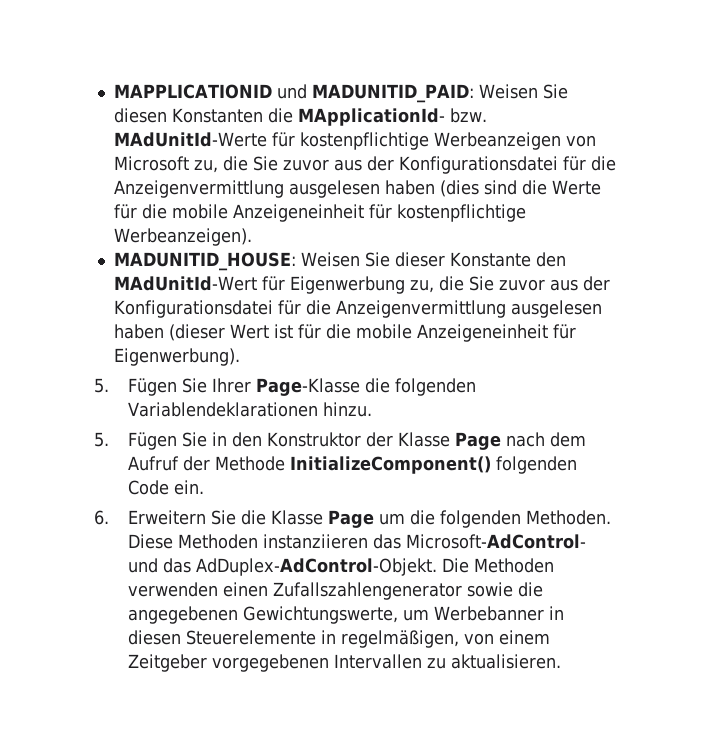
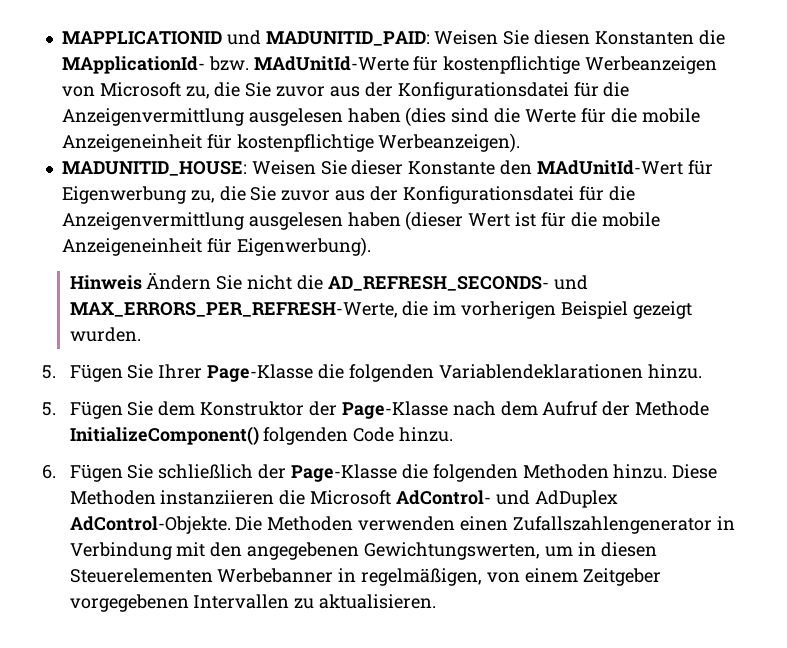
+ Hinweis Ändern Sie nicht die AD_REFRESH_SECONDS- und MAX_ERRORS_PER_REFRESH-Werte, die im vorherigen Beispiel gezeigt wurden.
- 5. Fügen Sie in den Konstruktor der Klasse Page nach dem Aufruf der Methode InitializeComponent() folgenden Code ein.
+ 5. Fügen Sie dem Konstruktor der Page-Klasse nach dem Aufruf der Methode InitializeComponent() folgenden Code hinzu.
- 6. Erweitern Sie die Klasse Page um die folgenden Methoden. Diese Methoden instanziieren das Microsoft-AdControl- und das AdDuplex-AdControl-Objekt.
+ 6. Fügen Sie schließlich der Page-Klasse die folgenden Methoden hinzu. Diese Methoden instanziieren die Microsoft AdControl- und AdDuplex AdControl-Objekte.
- Die Methoden verwenden einen Zufallszahlengenerator sowie die angegebenen Gewichtungswerte, um Werbebanner in diesen Steuerelemente in regelmäßigen, von einem Zeitgeber vorgegebenen Intervallen zu aktualisieren.
+ Die Methoden verwenden einen Zufallszahlengenerator in Verbindung mit den angegebenen Gewichtungswerten, um in diesen Steuerelementen Werbebanner in regelmäßigen, von einem Zeitgeber vorgegebenen Intervallen zu aktualisieren.

